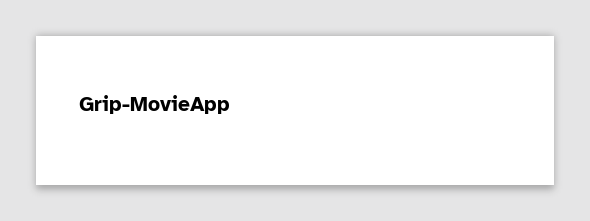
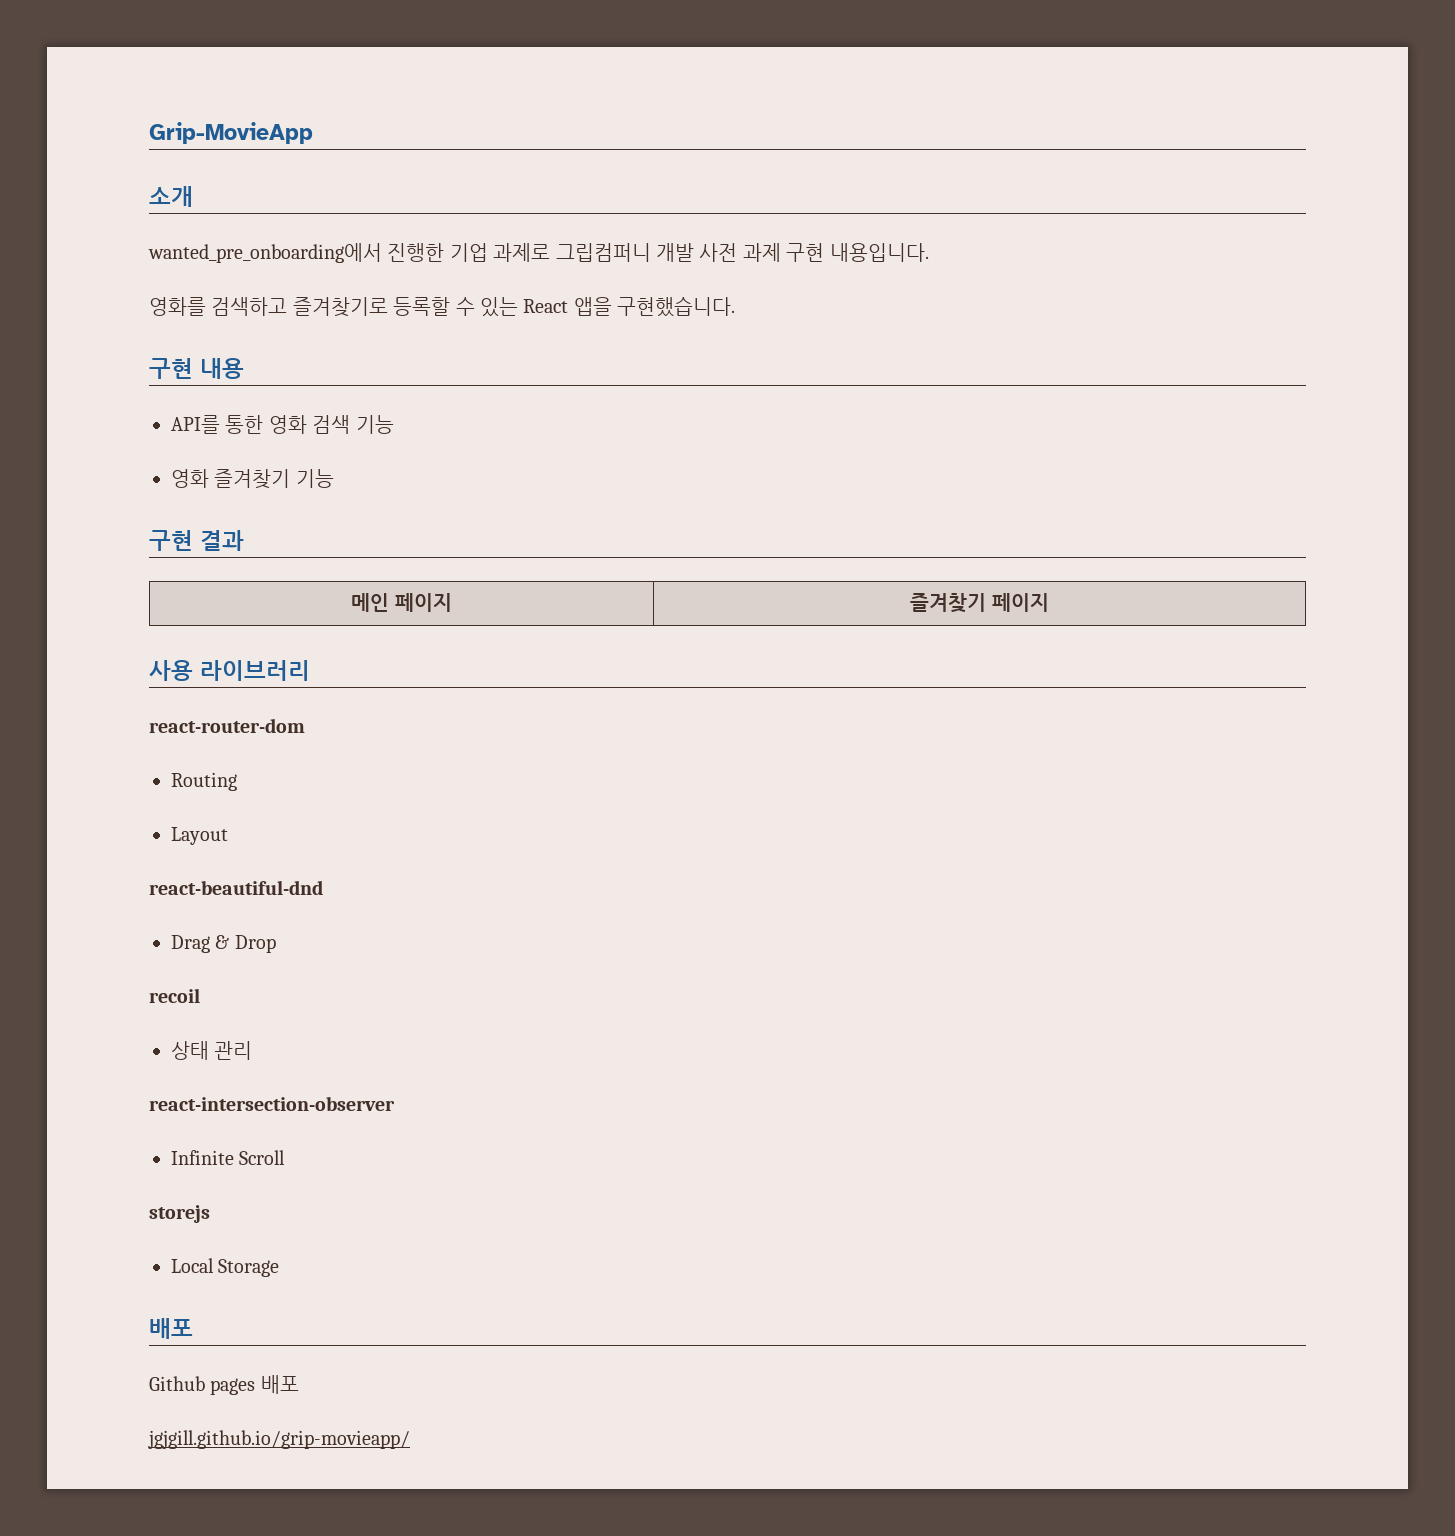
+ 소개
+ wanted_pre_onboarding에서 진행한 기업 과제로 그립컴퍼니 개발 사전 과제 구현 내용입니다.
+ 영화를 검색하고 즐겨찾기로 등록할 수 있는 React 앱을 구현했습니다.
+ 구현 내용
+ API를 통한 영화 검색 기능
+ 영화 즐겨찾기 기능
+ 구현 결과
+ 메인 페이지 | 즐겨찾기 페이지
+ 사용 라이브러리
+ react-router-dom
+ Routing
+ Layout
+ react-beautiful-dnd
+ Drag & Drop
+ recoil
+ 상태 관리
+ react-intersection-observer
+ Infinite Scroll
+ storejs
+ Local Storage
+ 배포
+ Github pages 배포
+ jgjgill.github.io/grip-movieapp/

